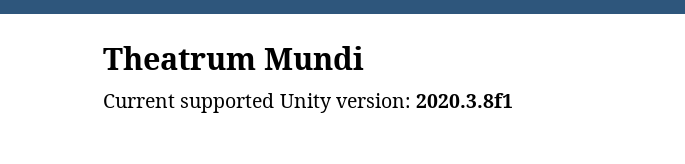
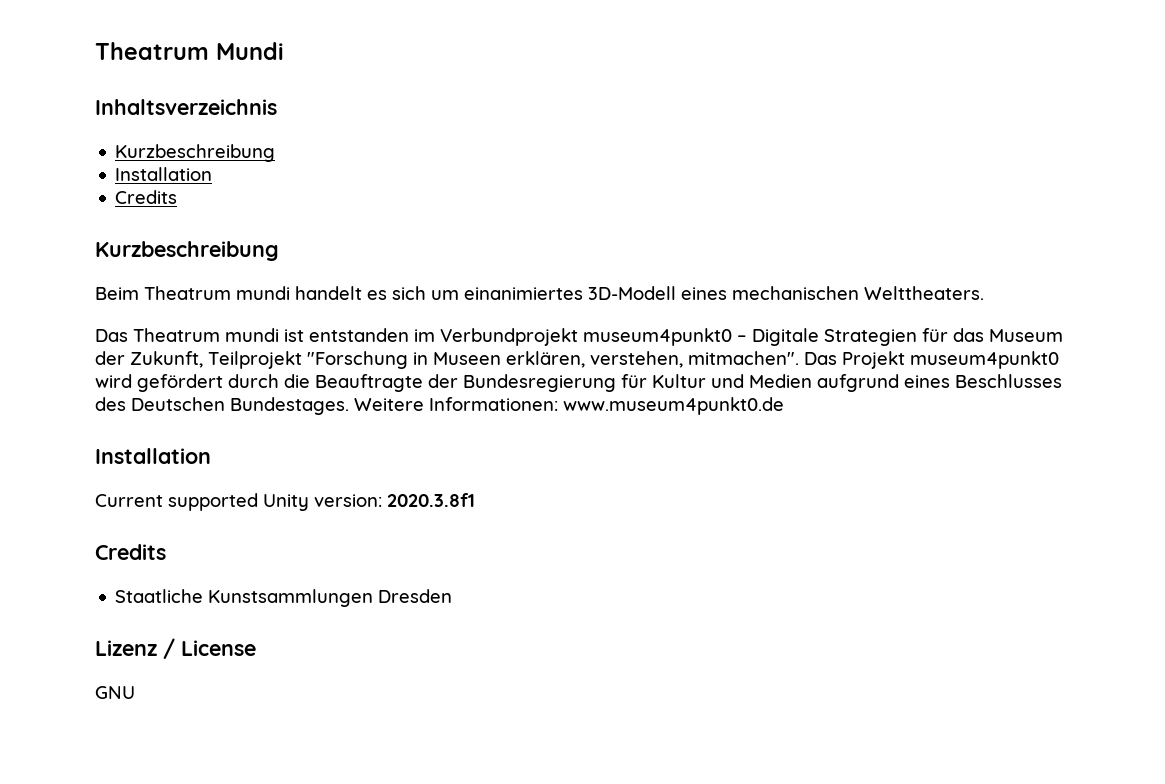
+ Inhaltsverzeichnis
+ Kurzbeschreibung
+ Installation
+ Credits
+ Kurzbeschreibung
+ Beim Theatrum mundi handelt es sich um einanimiertes 3D-Modell eines mechanischen Welttheaters.
+ Das Theatrum mundi ist entstanden im Verbundprojekt museum4punkt0 – Digitale Strategien für das Museum der Zukunft, Teilprojekt "Forschung in Museen erklären, verstehen, mitmachen". Das Projekt museum4punkt0 wird gefördert durch die Beauftragte der Bundesregierung für Kultur und Medien aufgrund eines Beschlusses des Deutschen Bundestages. Weitere Informationen: www.museum4punkt0.de
+ Installation
  Current supported Unity version: 2020.3.8f1
+ Credits
+ Staatliche Kunstsammlungen Dresden
+ Lizenz / License
+ GNU

